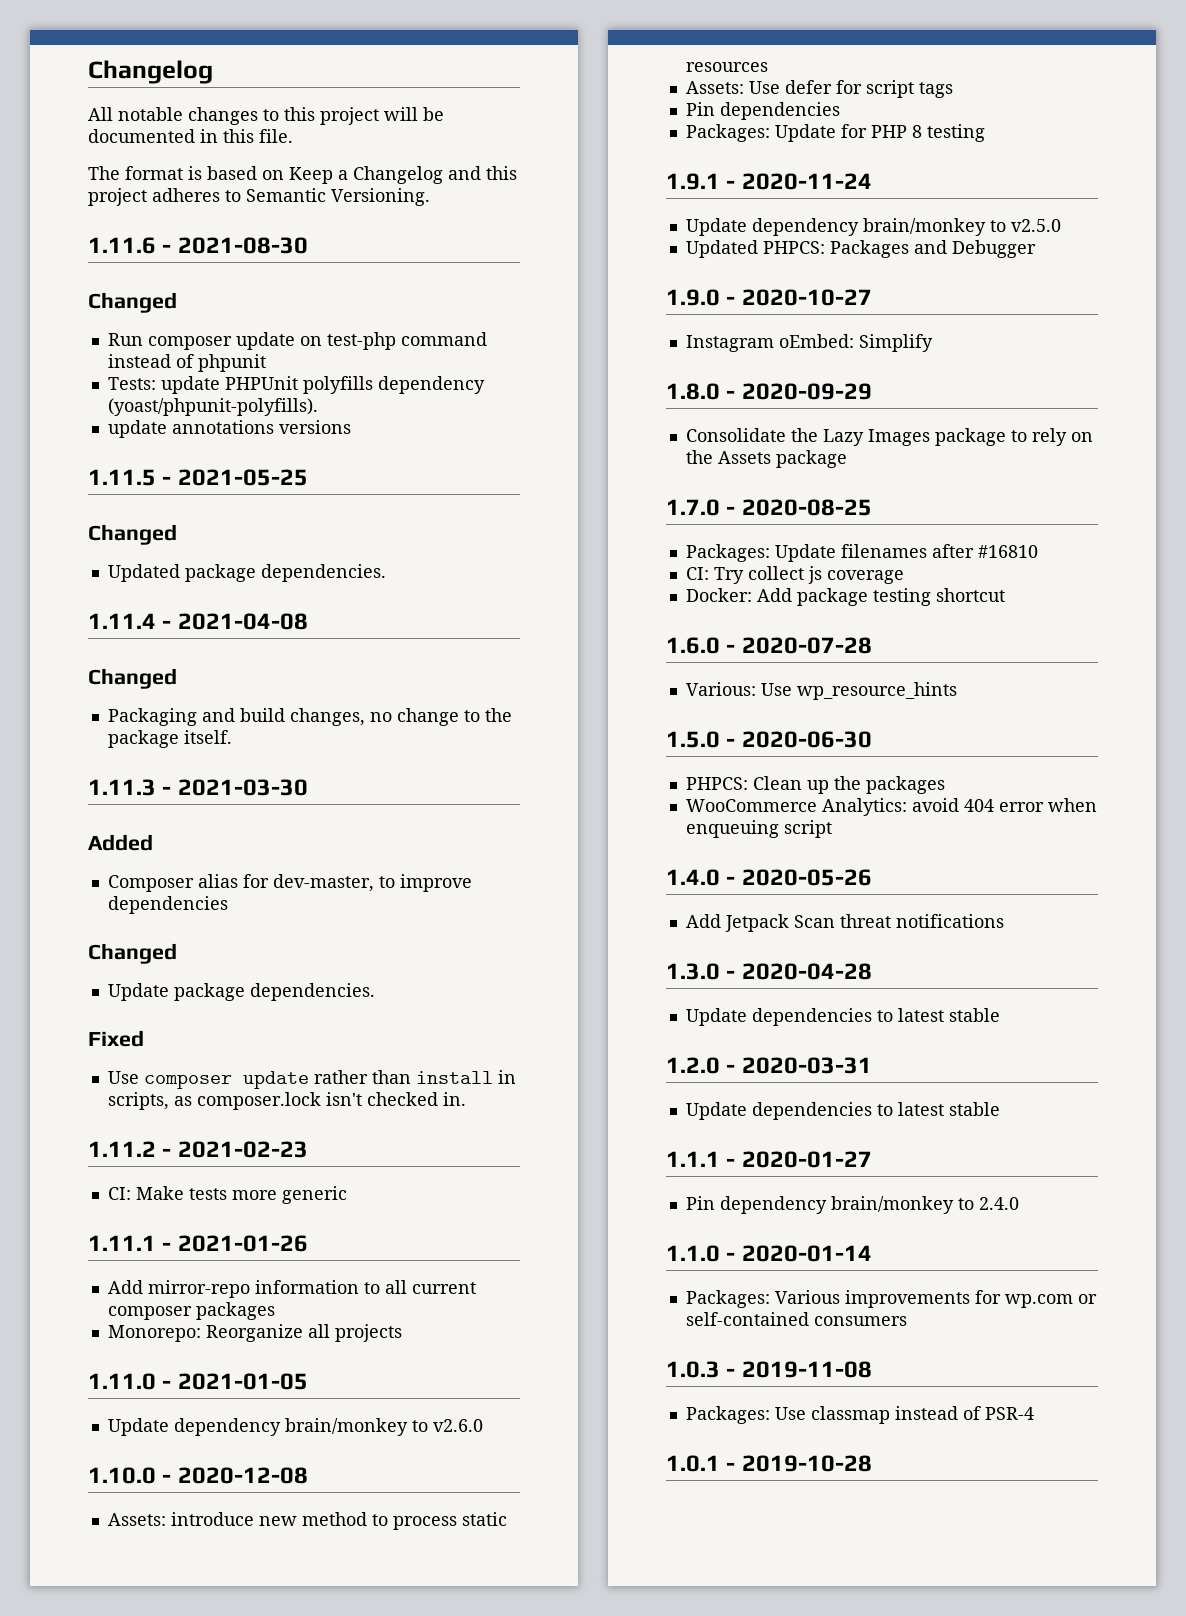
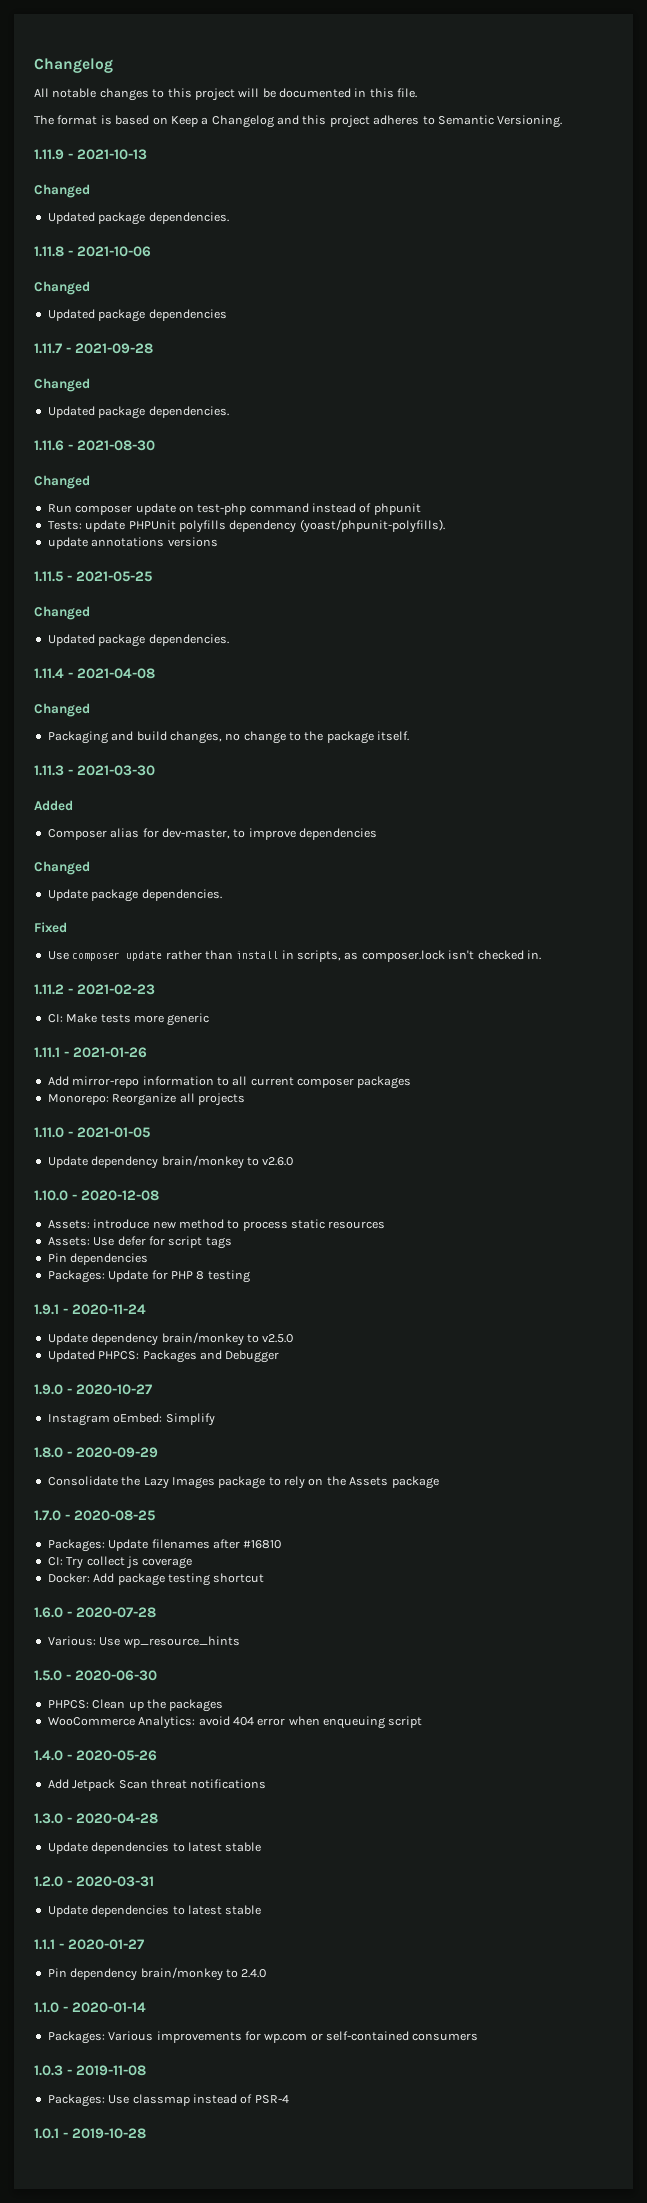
+ 1.11.9 - 2021-10-13
+ Changed
+ Updated package dependencies.
+ 1.11.8 - 2021-10-06
+ Changed
+ Updated package dependencies
+ 1.11.7 - 2021-09-28
+ Changed
+ Updated package dependencies.

